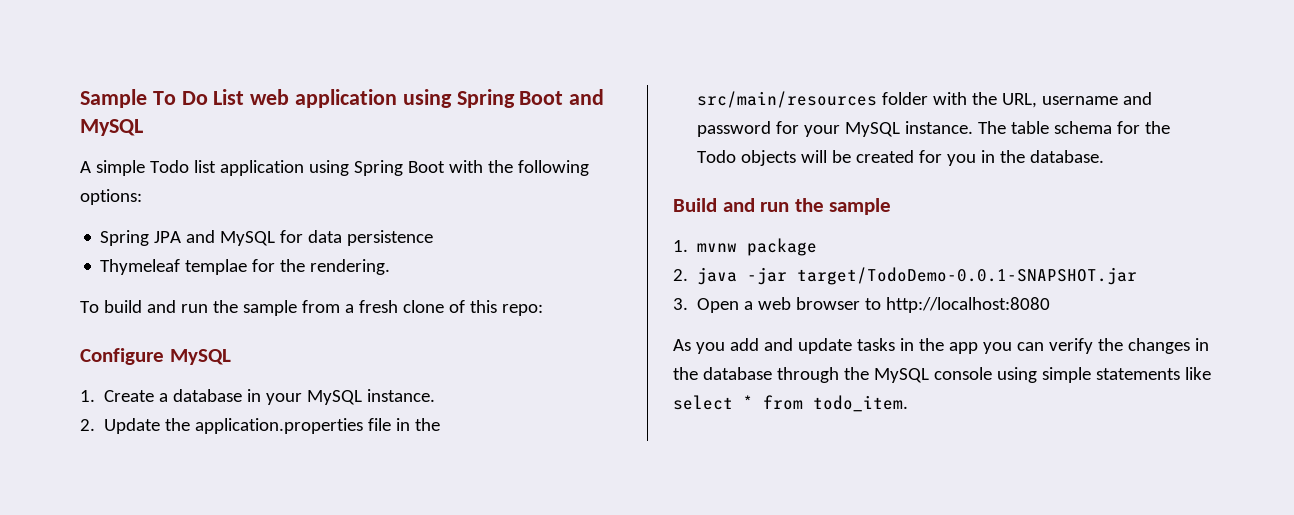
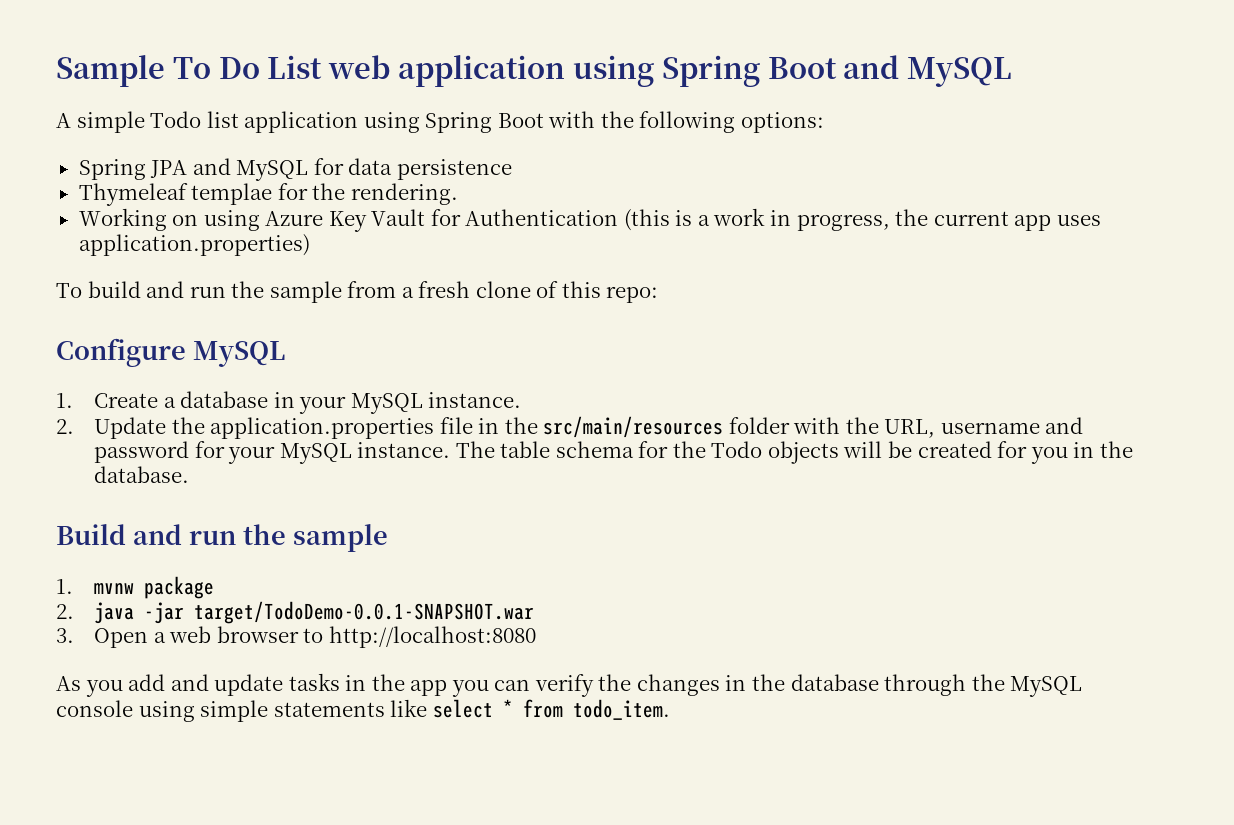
+ Working on using Azure Key Vault for Authentication (this is a work in progress, the current app uses application.properties)
- 2. java -jar target/TodoDemo-0.0.1-SNAPSHOT.jar
+ 2. java -jar target/TodoDemo-0.0.1-SNAPSHOT.war

